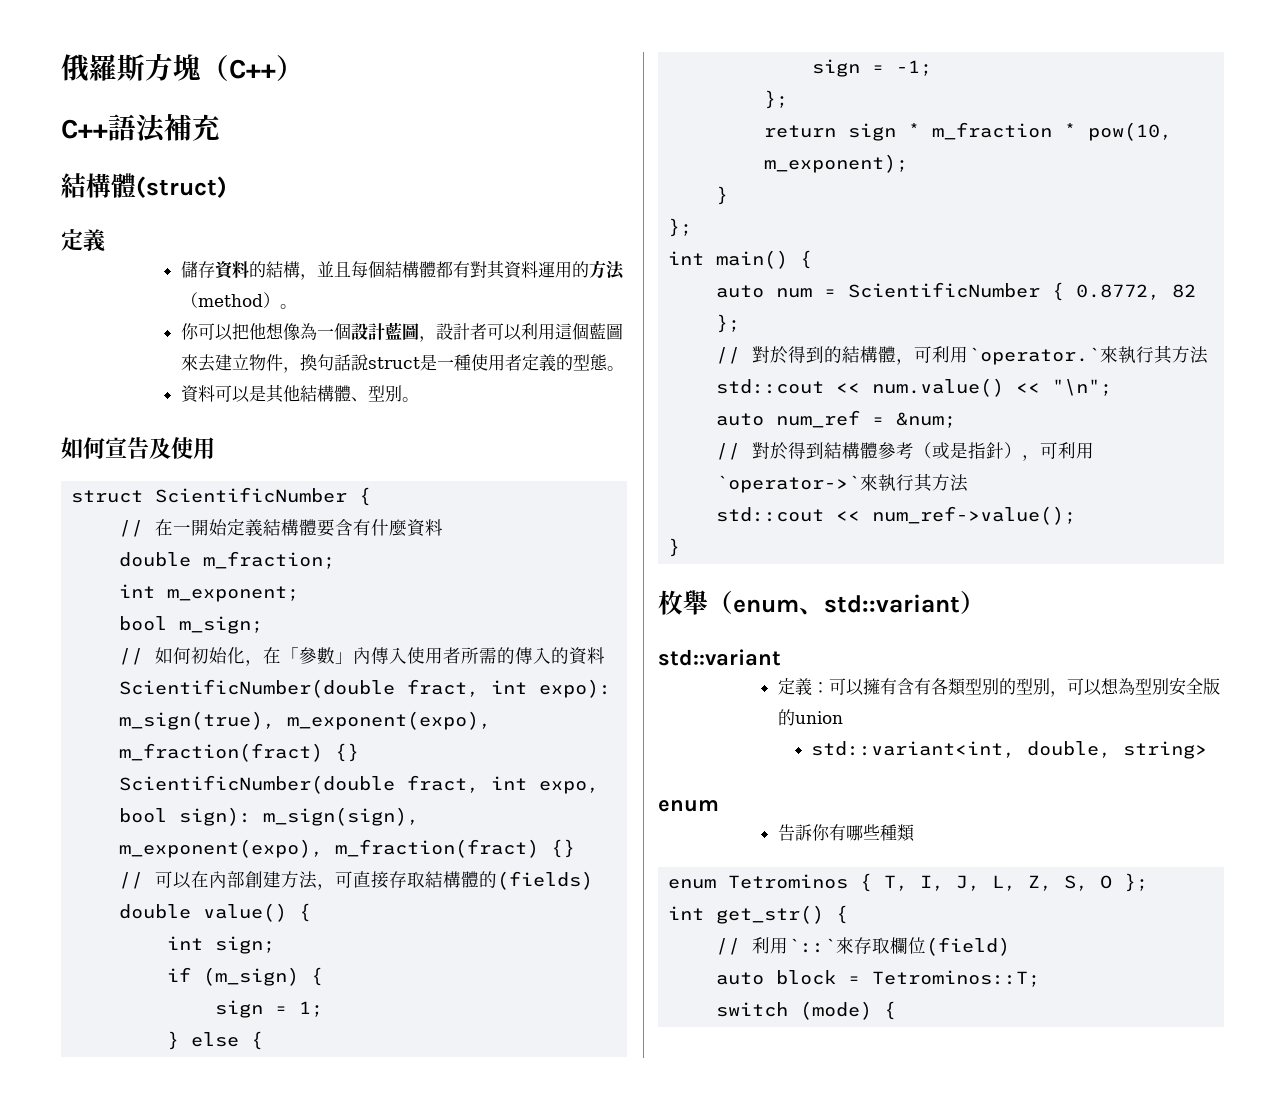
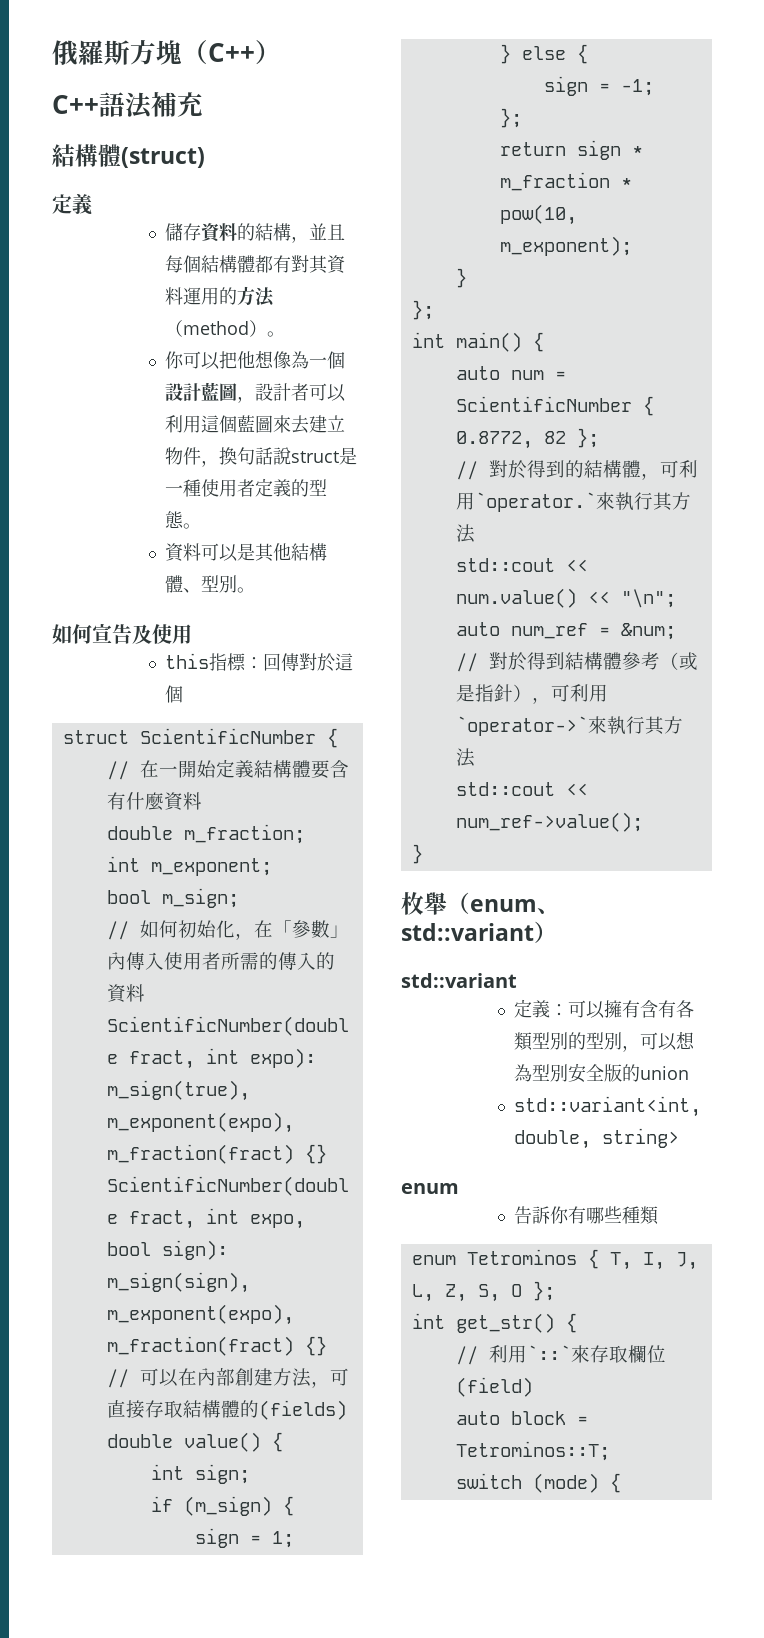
+ this指標：回傳對於這個

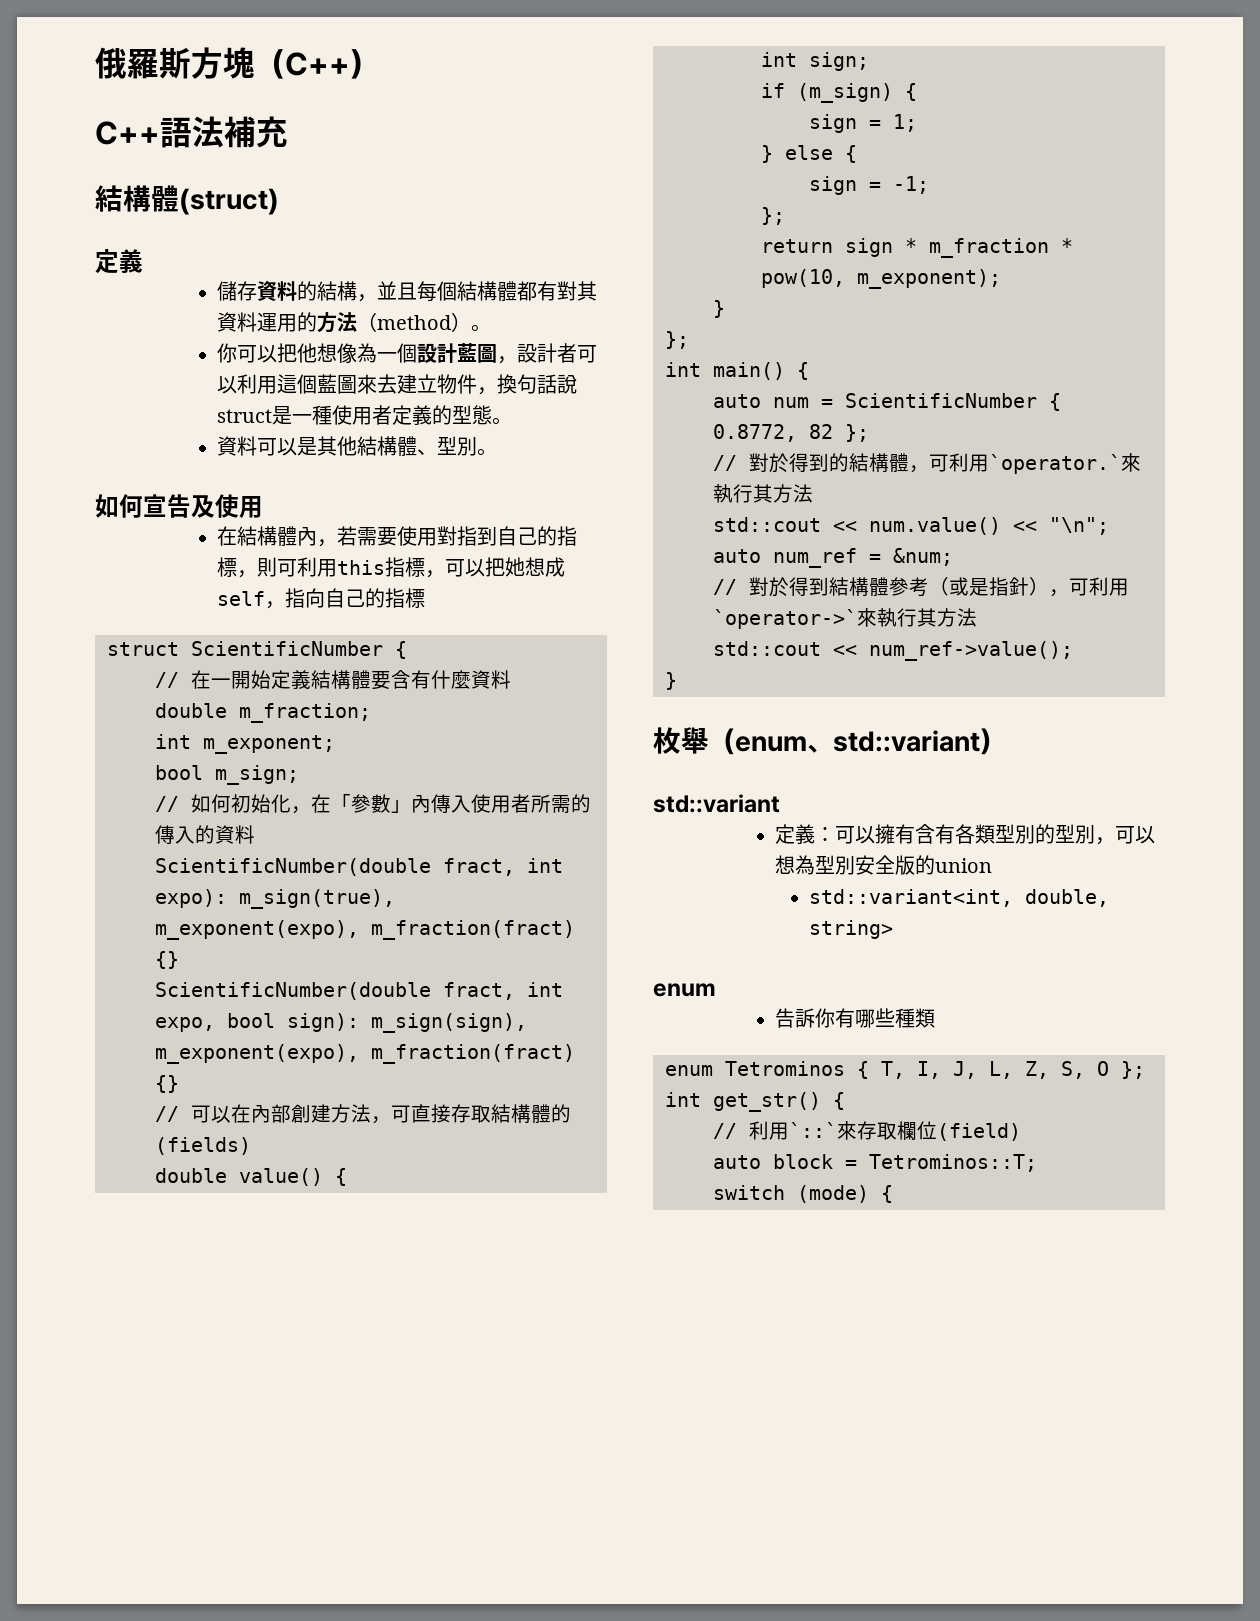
- this指標：回傳對於這個
+ 在結構體內，若需要使用對指到自己的指標，則可利用this指標，可以把她想成self，指向自己的指標

